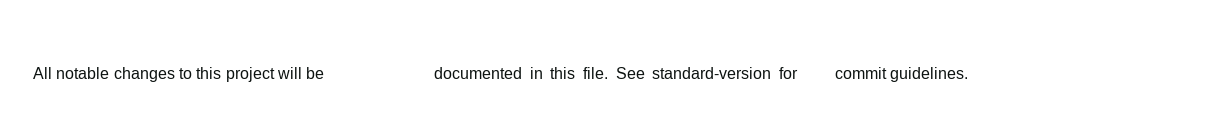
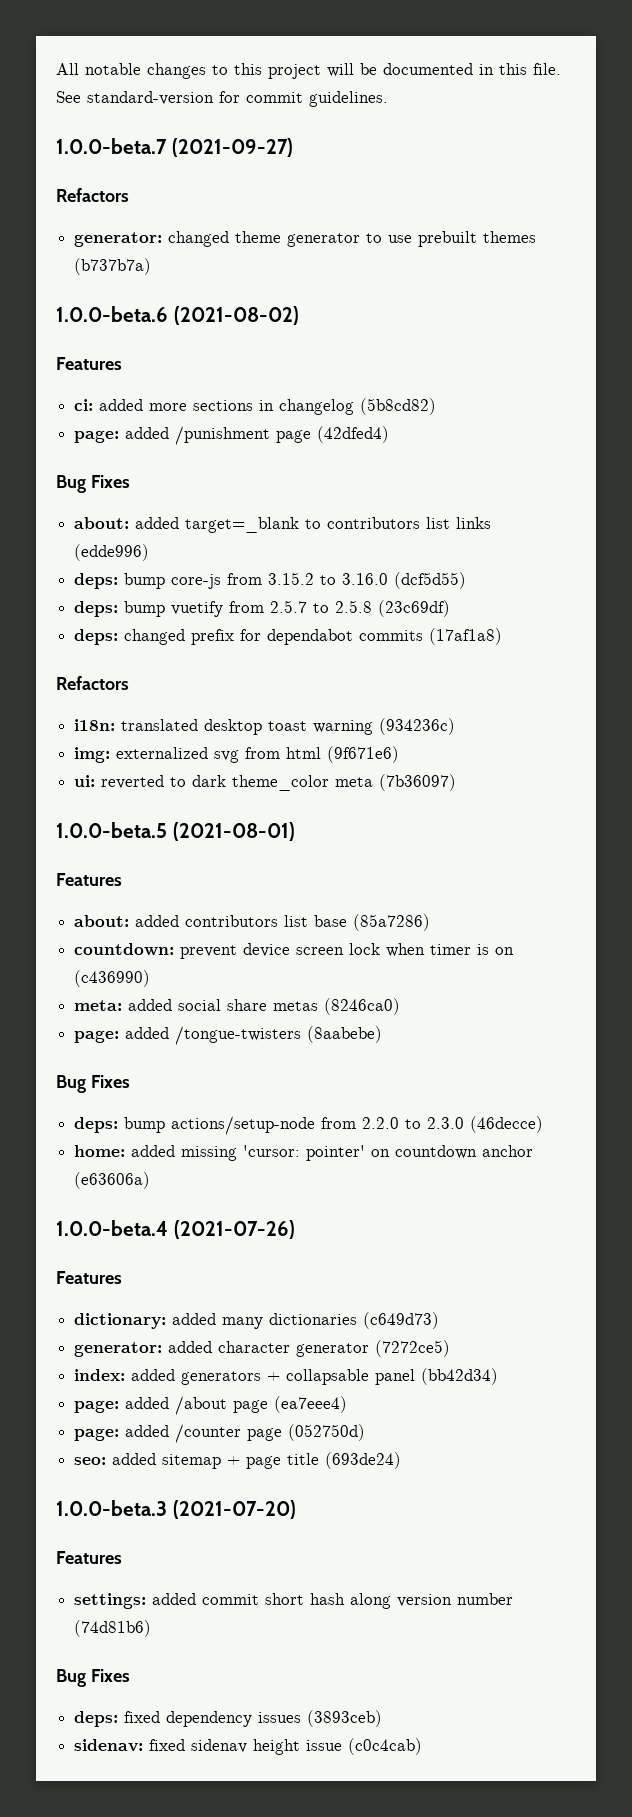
+ 1.0.0-beta.7 (2021-09-27)
+ Refactors
+ generator: changed theme generator to use prebuilt themes (b737b7a)
+ 1.0.0-beta.6 (2021-08-02)
+ Features
+ ci: added more sections in changelog (5b8cd82)
+ page: added /punishment page (42dfed4)
+ Bug Fixes
+ about: added target=_blank to contributors list links (edde996)
+ deps: bump core-js from 3.15.2 to 3.16.0 (dcf5d55)
+ deps: bump vuetify from 2.5.7 to 2.5.8 (23c69df)
+ deps: changed prefix for dependabot commits (17af1a8)
+ Refactors
+ i18n: translated desktop toast warning (934236c)
+ img: externalized svg from html (9f671e6)
+ ui: reverted to dark theme_color meta (7b36097)
+ 1.0.0-beta.5 (2021-08-01)
+ Features
+ about: added contributors list base (85a7286)
+ countdown: prevent device screen lock when timer is on (c436990)
+ meta: added social share metas (8246ca0)
+ page: added /tongue-twisters (8aabebe)
+ Bug Fixes
+ deps: bump actions/setup-node from 2.2.0 to 2.3.0 (46decce)
+ home: added missing 'cursor: pointer' on countdown anchor (e63606a)
+ 1.0.0-beta.4 (2021-07-26)
+ Features
+ dictionary: added many dictionaries (c649d73)
+ generator: added character generator (7272ce5)
+ index: added generators + collapsable panel (bb42d34)
+ page: added /about page (ea7eee4)
+ page: added /counter page (052750d)
+ seo: added sitemap + page title (693de24)
+ 1.0.0-beta.3 (2021-07-20)
+ Features
+ settings: added commit short hash along version number (74d81b6)
+ Bug Fixes
+ deps: fixed dependency issues (3893ceb)
+ sidenav: fixed sidenav height issue (c0c4cab)

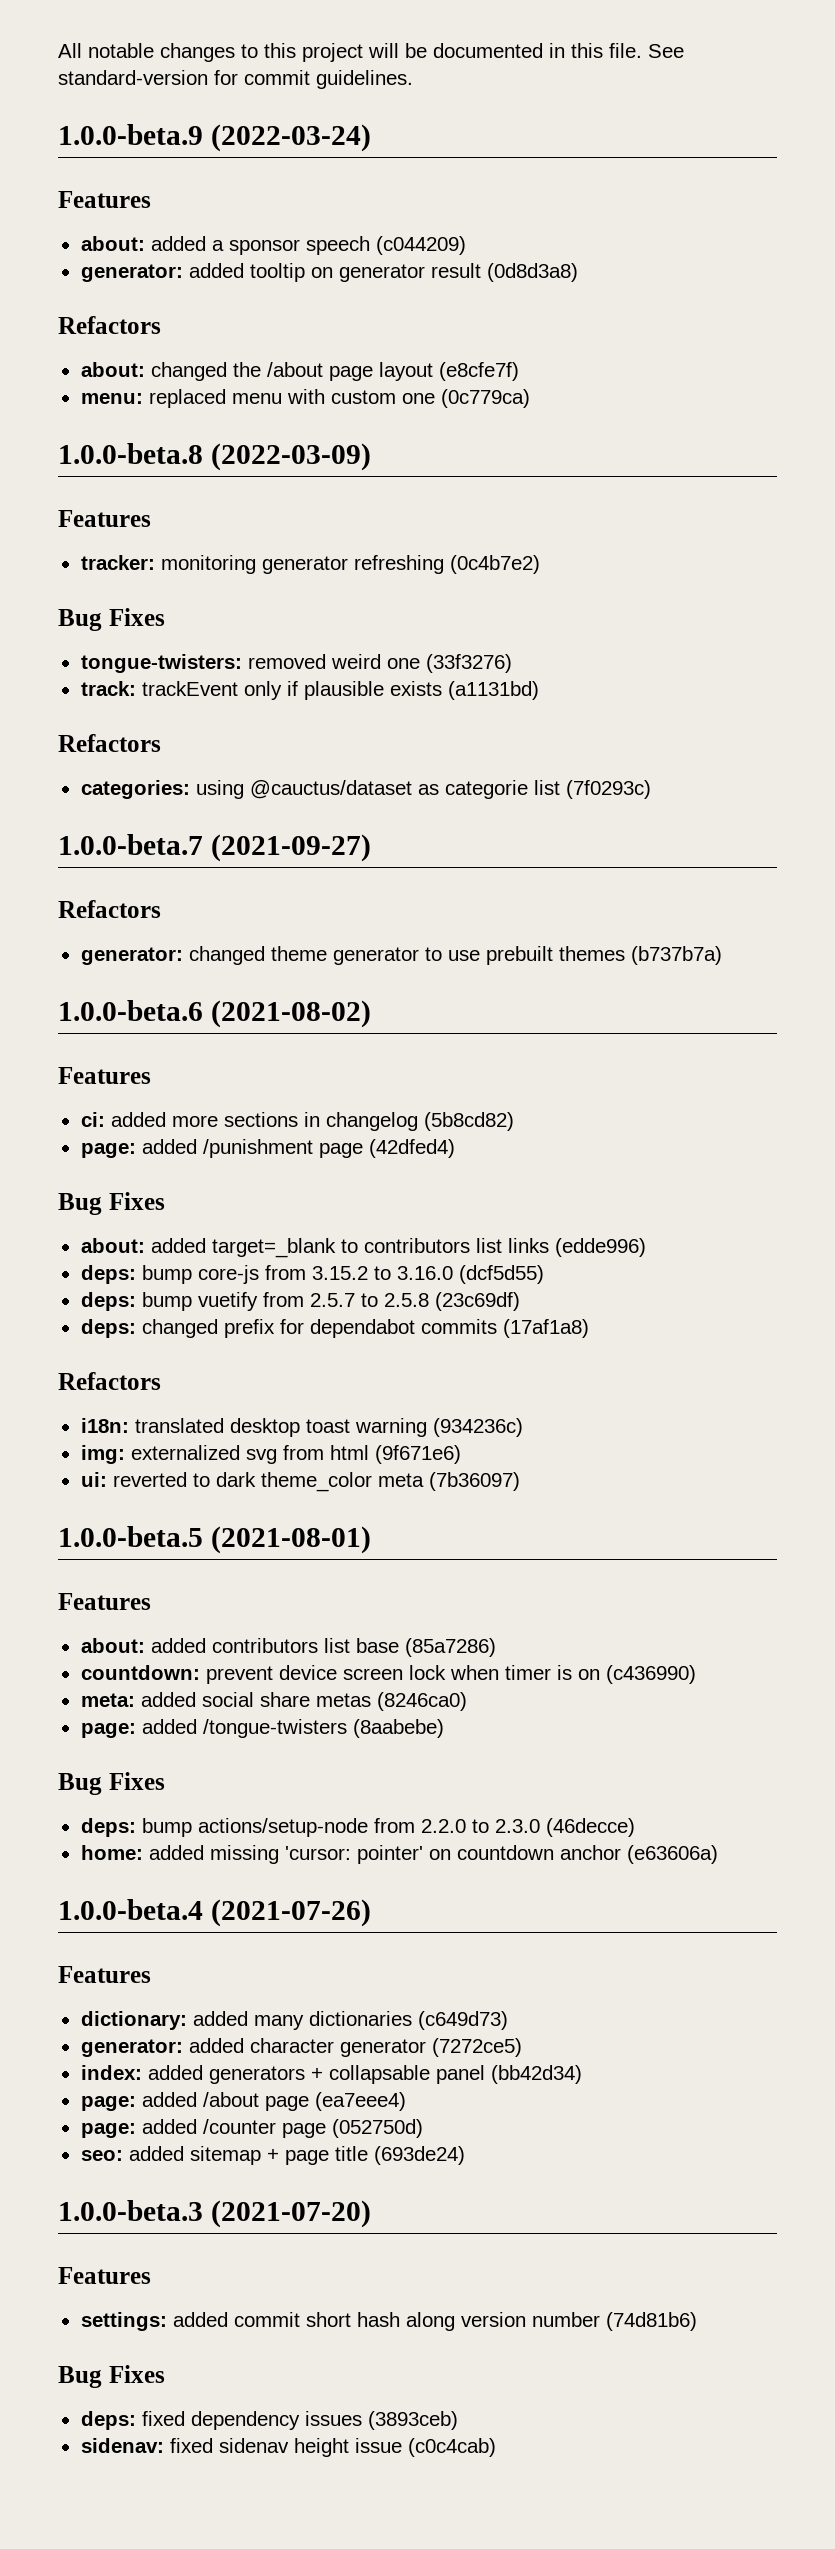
+ 1.0.0-beta.9 (2022-03-24)
+ Features
+ about: added a sponsor speech (c044209)
+ generator: added tooltip on generator result (0d8d3a8)
+ Refactors
+ about: changed the /about page layout (e8cfe7f)
+ menu: replaced menu with custom one (0c779ca)
+ 1.0.0-beta.8 (2022-03-09)
+ Features
+ tracker: monitoring generator refreshing (0c4b7e2)
+ Bug Fixes
+ tongue-twisters: removed weird one (33f3276)
+ track: trackEvent only if plausible exists (a1131bd)
+ Refactors
+ categories: using @cauctus/dataset as categorie list (7f0293c)

